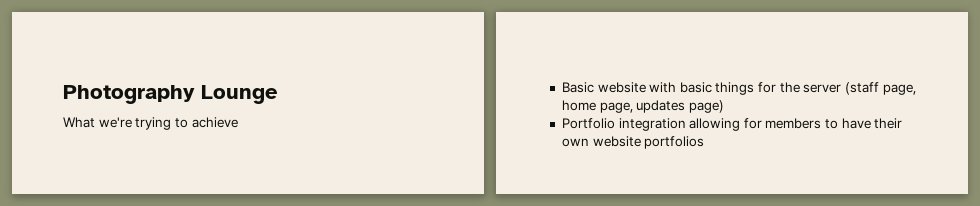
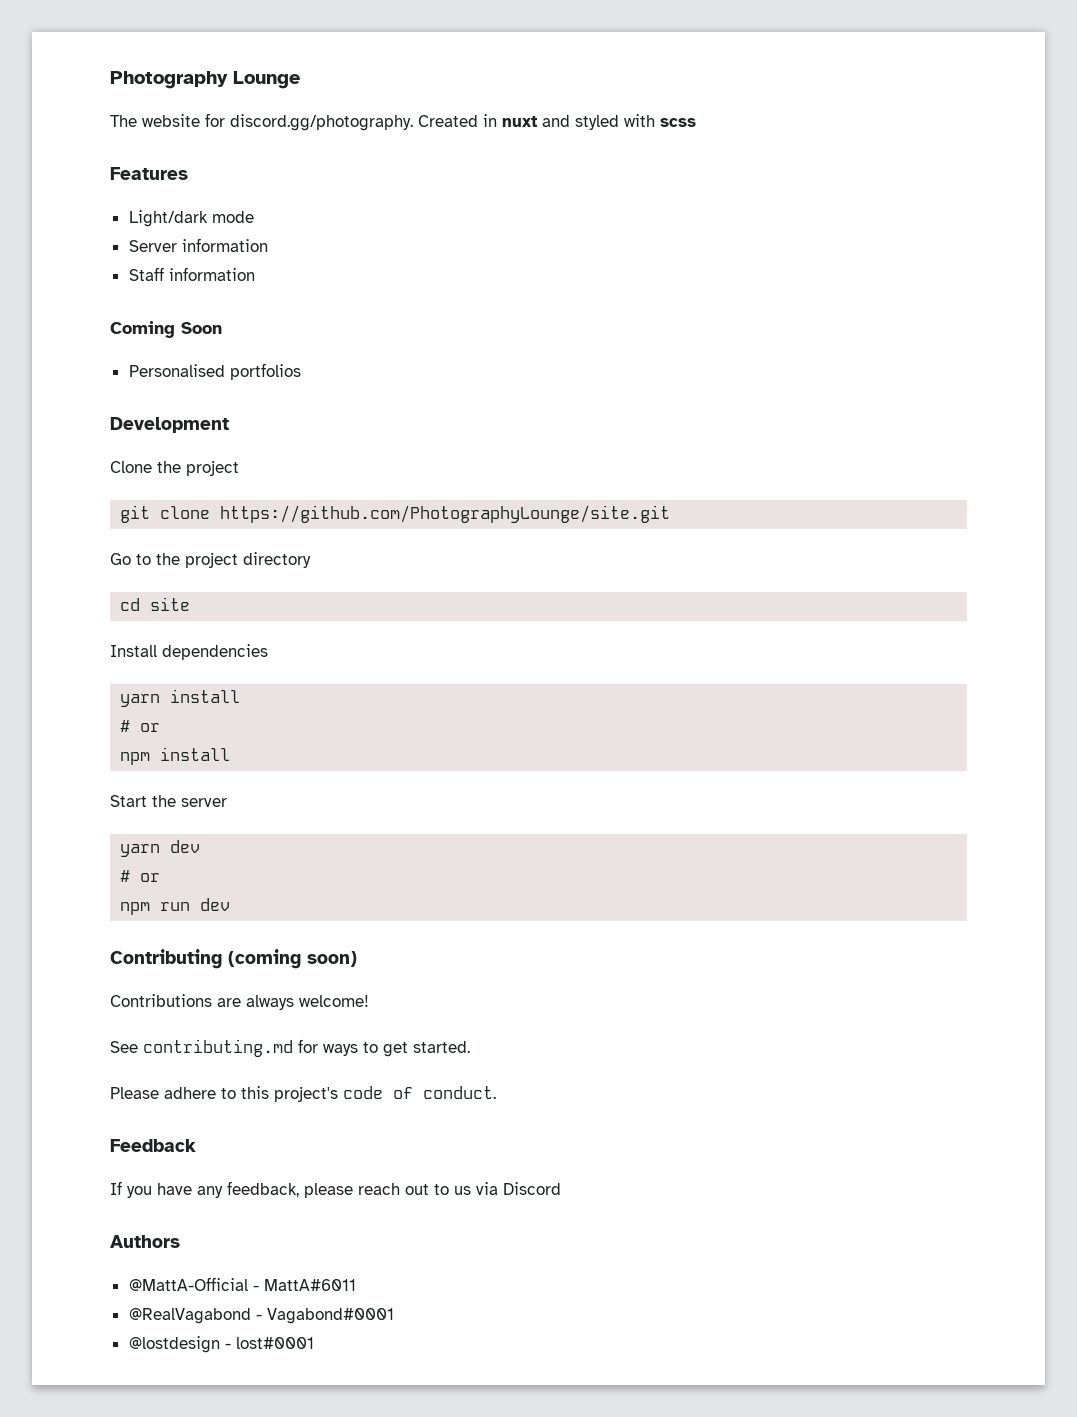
- What we're trying to achieve
- Basic website with basic things for the server (staff page, home page, updates page)
- Portfolio integration allowing for members to have their own website portfolios
+ The website for discord.gg/photography. Created in nuxt and styled with scss
+ Features
+ Light/dark mode
+ Server information
+ Staff information
+ Coming Soon
+ Personalised portfolios
+ Development
+ Clone the project
+ git clone https://github.com/PhotographyLounge/site.git
+ Go to the project directory
+ cd site
+ Install dependencies
+ yarn install
+ # or
+ npm install
+ Start the server
+ yarn dev
+ # or
+ npm run dev
+ Contributing (coming soon)
+ Contributions are always welcome!
+ See contributing.md for ways to get started.
+ Please adhere to this project's code of conduct.
+ Feedback
+ If you have any feedback, please reach out to us via Discord
+ Authors
+ @MattA-Official - MattA#6011
+ @RealVagabond - Vagabond#0001
+ @lostdesign - lost#0001

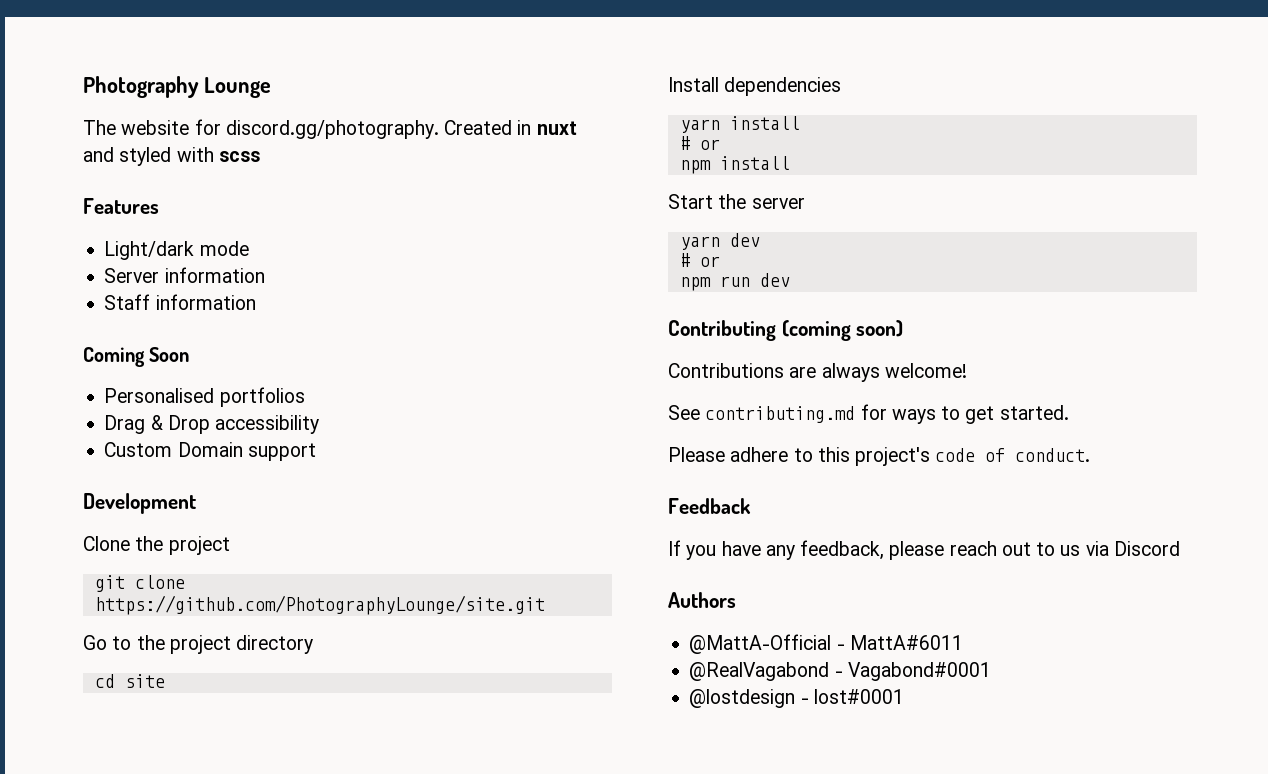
+ Drag & Drop accessibility
+ Custom Domain support

